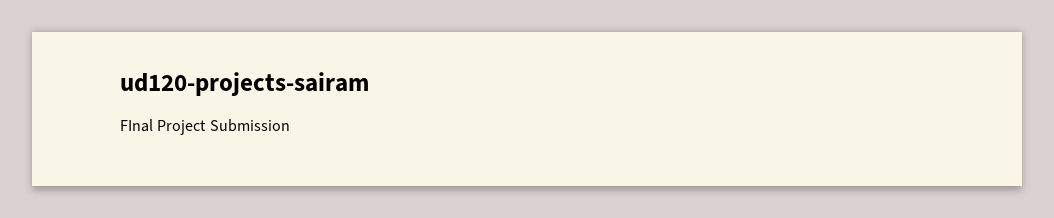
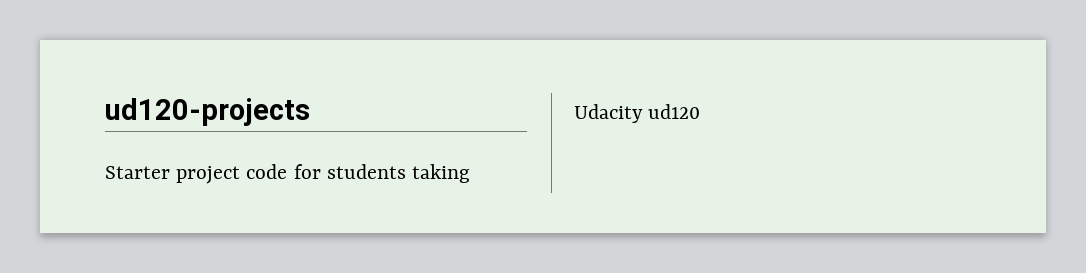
- ud120-projects-sairam
- FInal Project Submission
+ ud120-projects
+ Starter project code for students taking Udacity ud120

